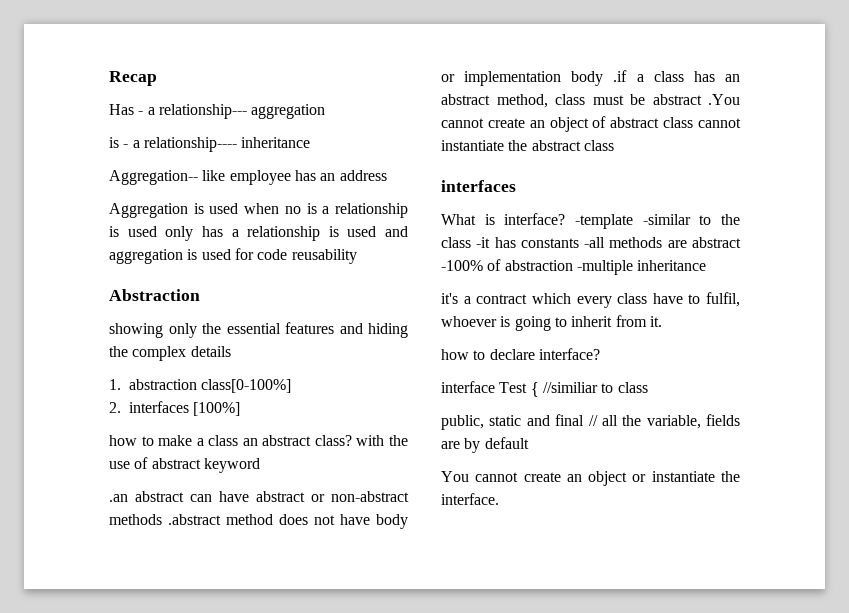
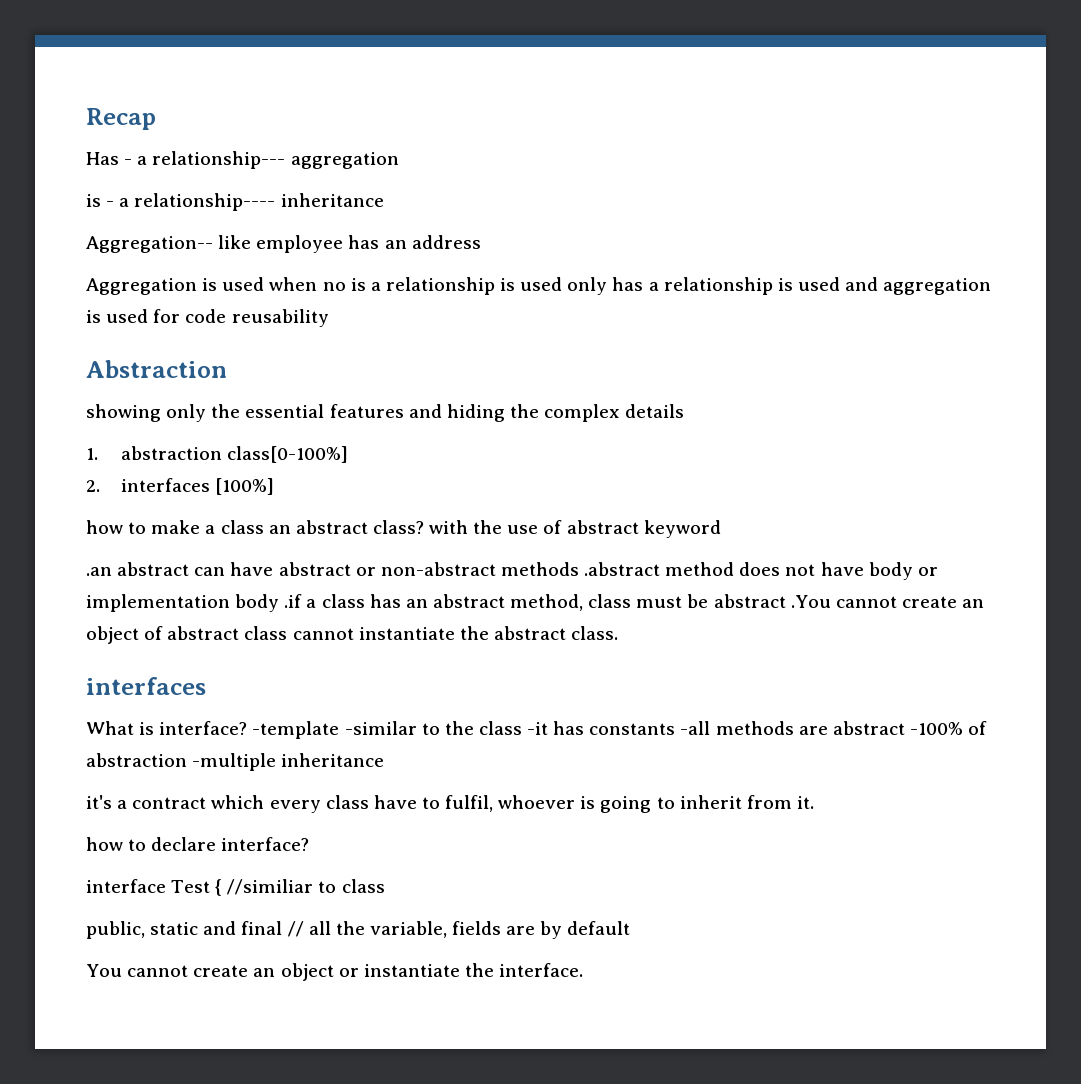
- .an abstract can have abstract or non-abstract methods .abstract method does not have body or implementation body .if a class has an abstract method, class must be abstract .You cannot create an object of abstract class cannot instantiate the abstract class
+ .an abstract can have abstract or non-abstract methods .abstract method does not have body or implementation body .if a class has an abstract method, class must be abstract .You cannot create an object of abstract class cannot instantiate the abstract class.

